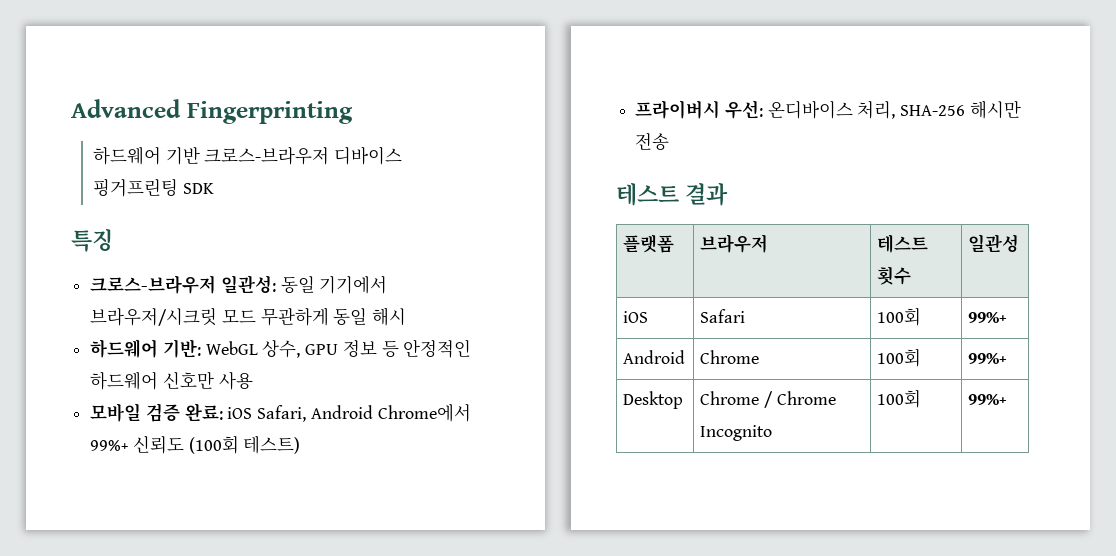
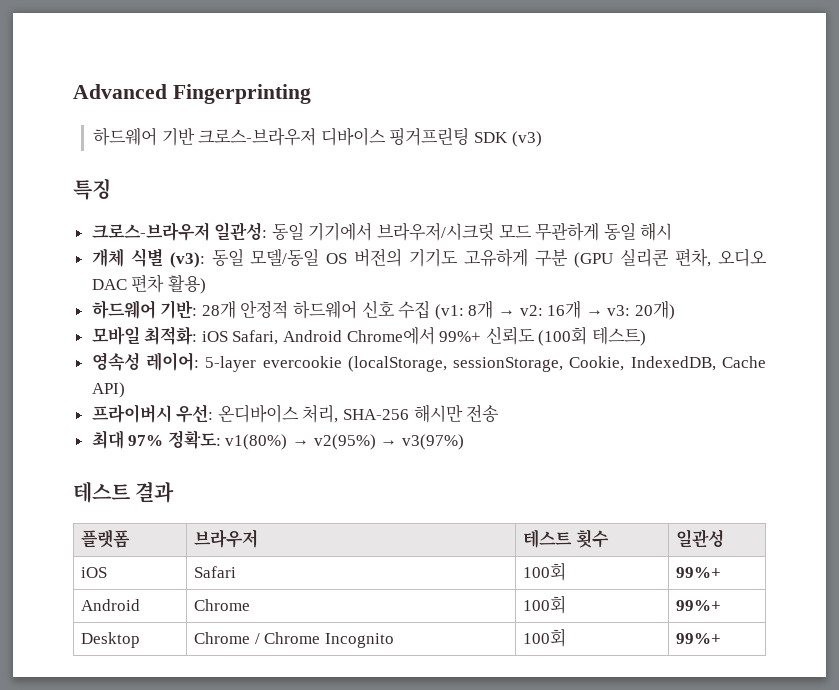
- 하드웨어 기반 크로스-브라우저 디바이스 핑거프린팅 SDK
+ 하드웨어 기반 크로스-브라우저 디바이스 핑거프린팅 SDK (v3)
- 하드웨어 기반: WebGL 상수, GPU 정보 등 안정적인 하드웨어 신호만 사용
+ 개체 식별 (v3): 동일 모델/동일 OS 버전의 기기도 고유하게 구분 (GPU 실리콘 편차, 오디오 DAC 편차 활용)
+ 하드웨어 기반: 28개 안정적 하드웨어 신호 수집 (v1: 8개 → v2: 16개 → v3: 20개)
- 모바일 검증 완료: iOS Safari, Android Chrome에서 99%+ 신뢰도 (100회 테스트)
+ 모바일 최적화: iOS Safari, Android Chrome에서 99%+ 신뢰도 (100회 테스트)
+ 영속성 레이어: 5-layer evercookie (localStorage, sessionStorage, Cookie, IndexedDB, Cache API)
+ 최대 97% 정확도: v1(80%) → v2(95%) → v3(97%)

